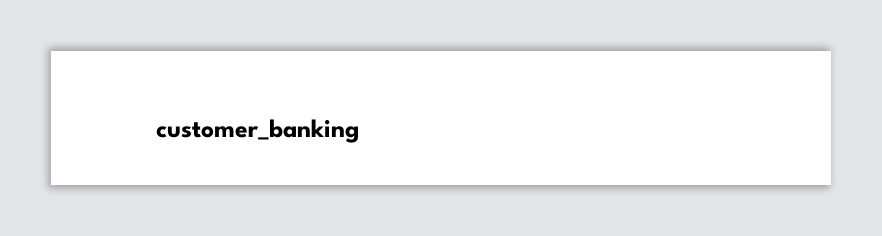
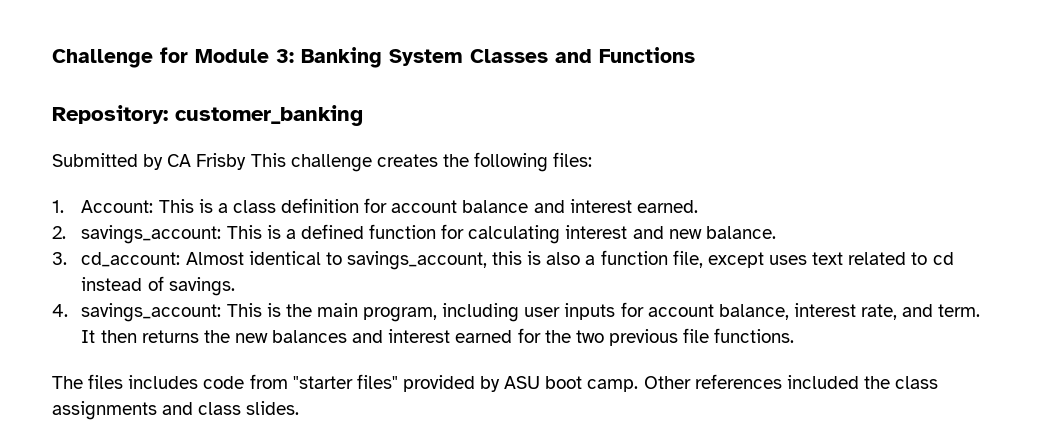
- customer_banking
+ Challenge for Module 3: Banking System Classes and Functions
+ Repository: customer_banking
+ Submitted by CA Frisby This challenge creates the following files:
+ 1. Account: This is a class definition for account balance and interest earned.
+ 2. savings_account: This is a defined function for calculating interest and new balance.
+ 3. cd_account: Almost identical to savings_account, this is also a function file, except uses text related to cd instead of savings.
+ 4. savings_account: This is the main program, including user inputs for account balance, interest rate, and term. It then returns the new balances and interest earned for the two previous file functions.
+ The files includes code from "starter files" provided by ASU boot camp. Other references included the class assignments and class slides.

